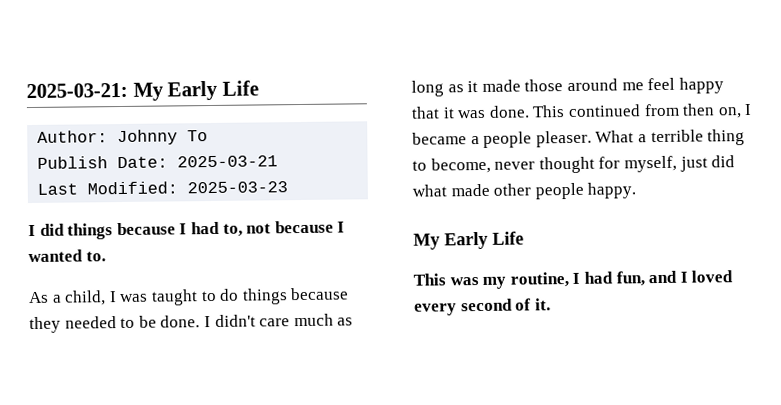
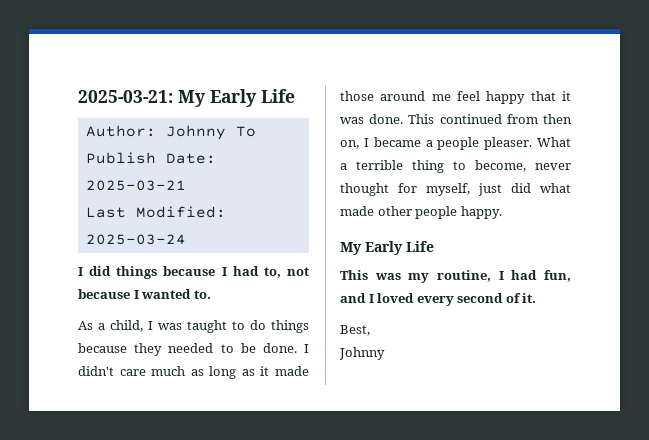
- Last Modified: 2025-03-23
+ Last Modified: 2025-03-24
+ Best,
+ Johnny

